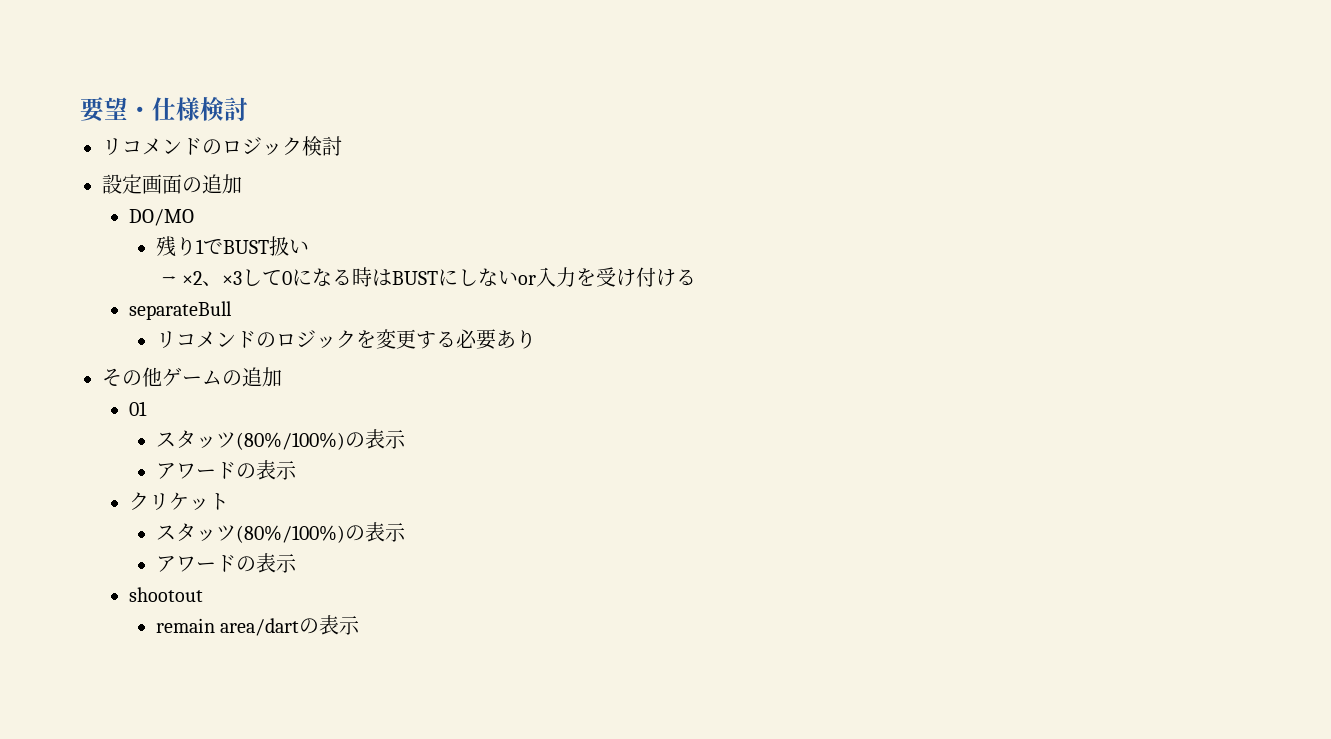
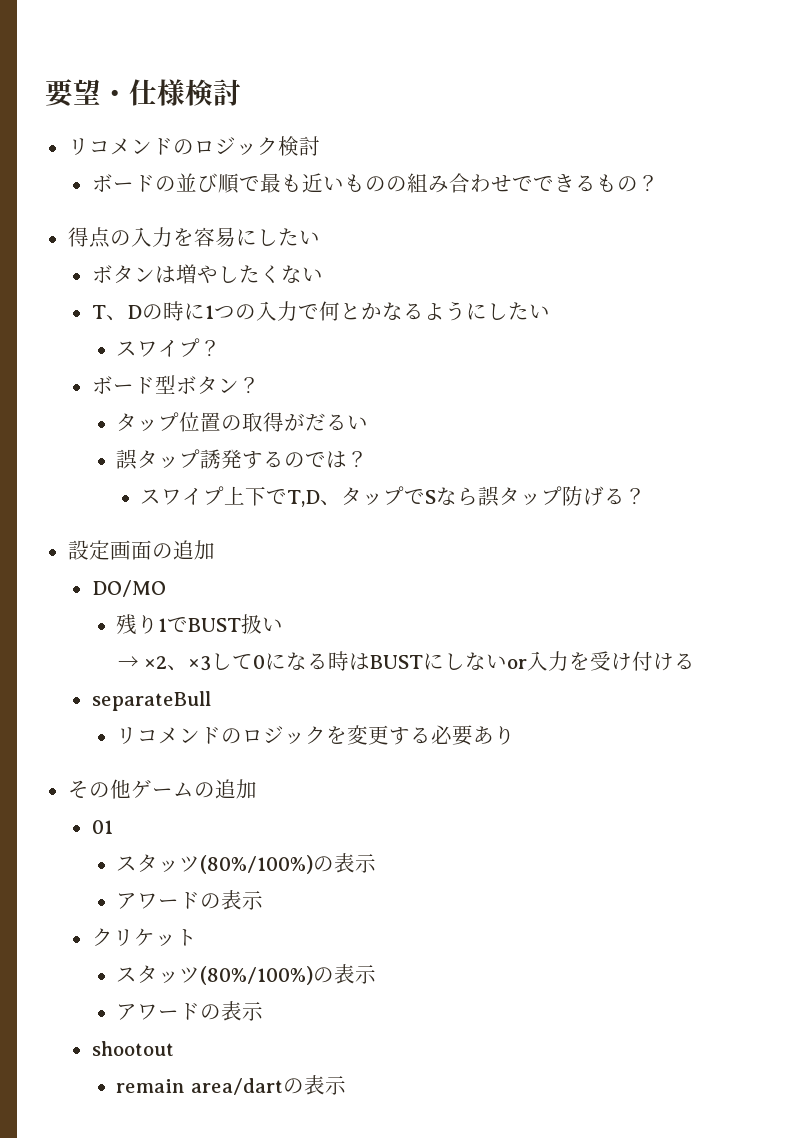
+ ボードの並び順で最も近いものの組み合わせでできるもの？
+ 得点の入力を容易にしたい
+ ボタンは増やしたくない
+ T、Dの時に1つの入力で何とかなるようにしたい
+ スワイプ？
+ ボード型ボタン？
+ タップ位置の取得がだるい
+ 誤タップ誘発するのでは？
+ スワイプ上下でT,D、タップでSなら誤タップ防げる？

